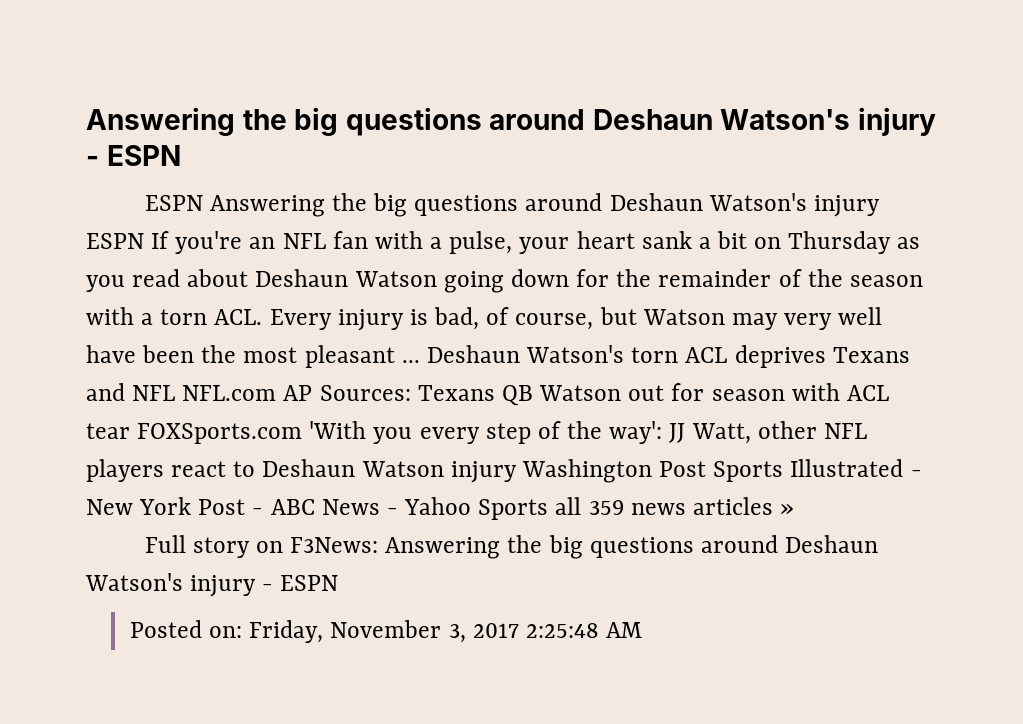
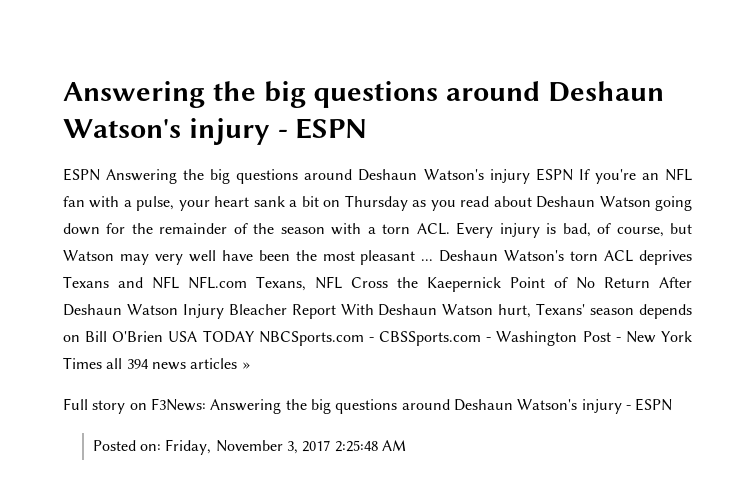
- Deshaun Watson's torn ACL deprives Texans and NFL NFL.com AP Sources: Texans QB Watson out for season with ACL tear FOXSports.com 'With you every step of the way': JJ Watt, other NFL players react to Deshaun Watson injury Washington Post Sports Illustrated - New York Post - ABC News - Yahoo Sports all 359 news articles »
+ Deshaun Watson's torn ACL deprives Texans and NFL NFL.com Texans, NFL Cross the Kaepernick Point of No Return After Deshaun Watson Injury Bleacher Report With Deshaun Watson hurt, Texans' season depends on Bill O'Brien USA TODAY NBCSports.com - CBSSports.com - Washington Post - New York Times all 394 news articles »

